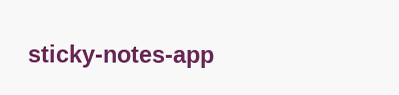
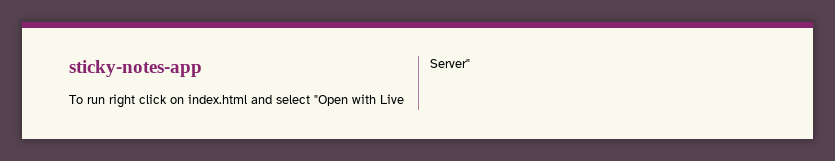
+ To run right click on index.html and select "Open with Live Server"

